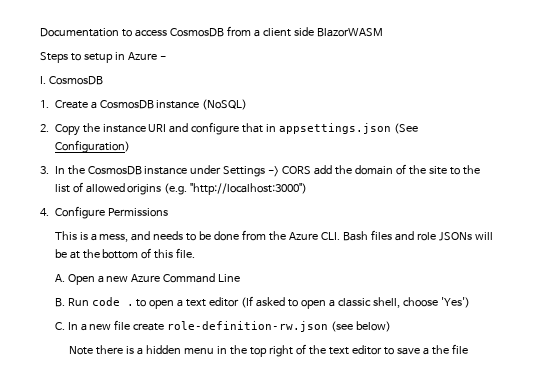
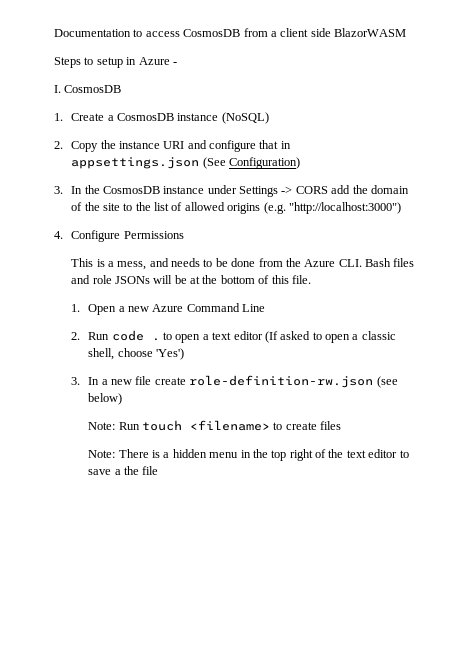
- A. Open a new Azure Command Line
+ 1. Open a new Azure Command Line
- B. Run code . to open a text editor (If asked to open a classic shell, choose 'Yes')
+ 2. Run code . to open a text editor (If asked to open a classic shell, choose 'Yes')
- C. In a new file create role-definition-rw.json (see below)
+ 3. In a new file create role-definition-rw.json (see below)
- Note there is a hidden menu in the top right of the text editor to save a the file
+ Note: Run touch <filename> to create files
+ Note: There is a hidden menu in the top right of the text editor to save a the file

